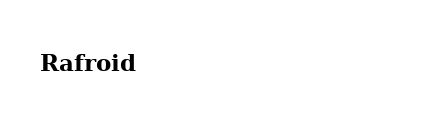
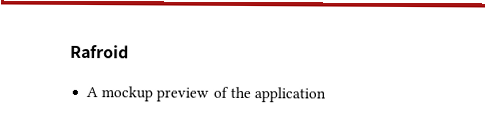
+ A mockup preview of the application

